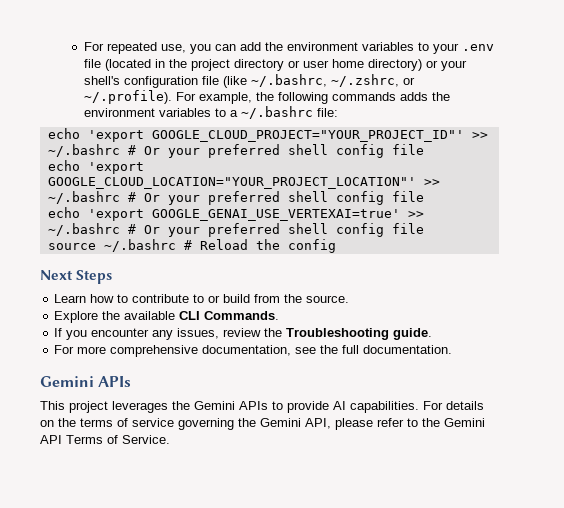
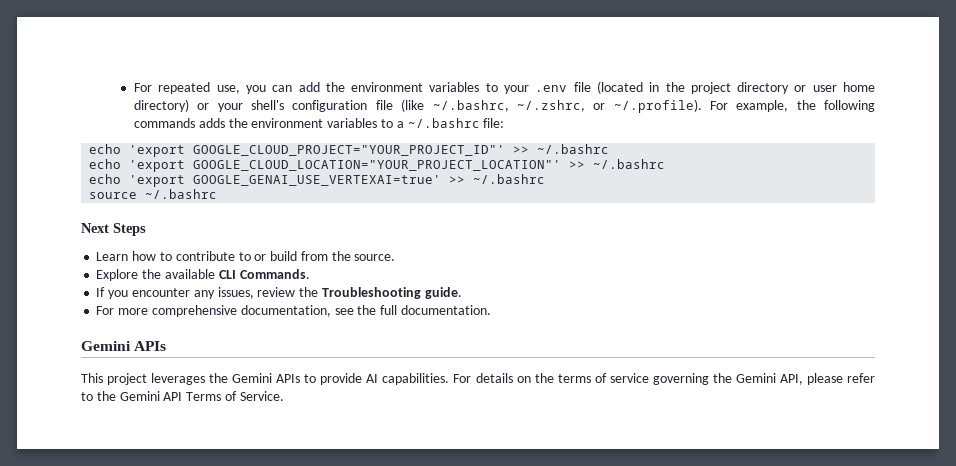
- echo 'export GOOGLE_CLOUD_PROJECT="YOUR_PROJECT_ID"' >> ~/.bashrc # Or your preferred shell config file
+ echo 'export GOOGLE_CLOUD_PROJECT="YOUR_PROJECT_ID"' >> ~/.bashrc
- echo 'export GOOGLE_CLOUD_LOCATION="YOUR_PROJECT_LOCATION"' >> ~/.bashrc # Or your preferred shell config file
+ echo 'export GOOGLE_CLOUD_LOCATION="YOUR_PROJECT_LOCATION"' >> ~/.bashrc
- echo 'export GOOGLE_GENAI_USE_VERTEXAI=true' >> ~/.bashrc # Or your preferred shell config file
- source ~/.bashrc # Reload the config
+ echo 'export GOOGLE_GENAI_USE_VERTEXAI=true' >> ~/.bashrc
+ source ~/.bashrc

